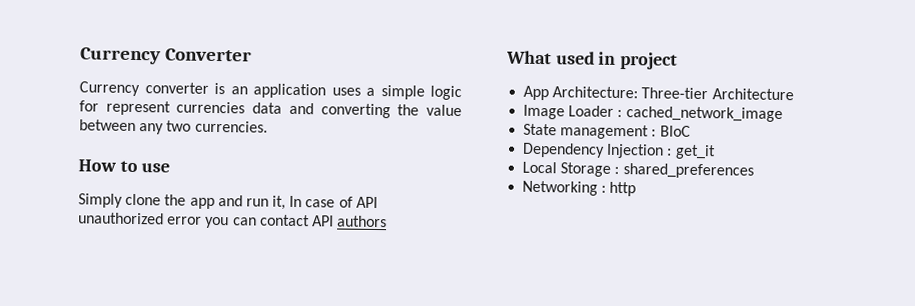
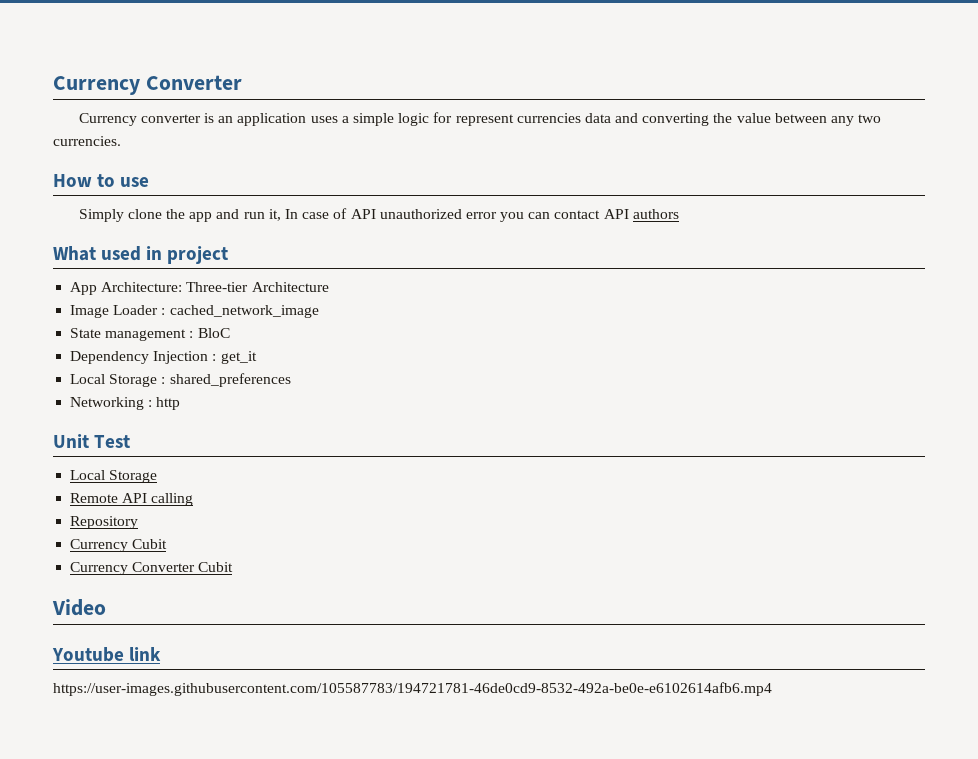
+ Unit Test
+ Local Storage
+ Remote API calling
+ Repository
+ Currency Cubit
+ Currency Converter Cubit
+ Video
+ Youtube link
+ https://user-images.githubusercontent.com/105587783/194721781-46de0cd9-8532-492a-be0e-e6102614afb6.mp4

